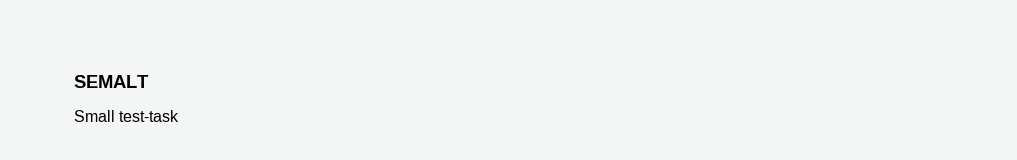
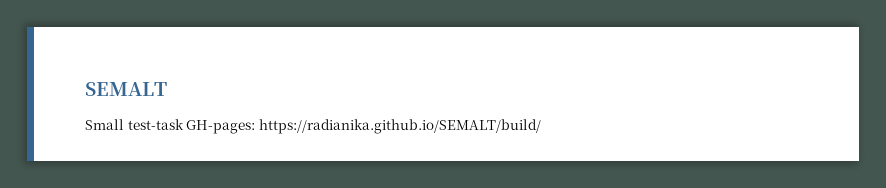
- Small test-task
+ Small test-task GH-pages: https://radianika.github.io/SEMALT/build/

